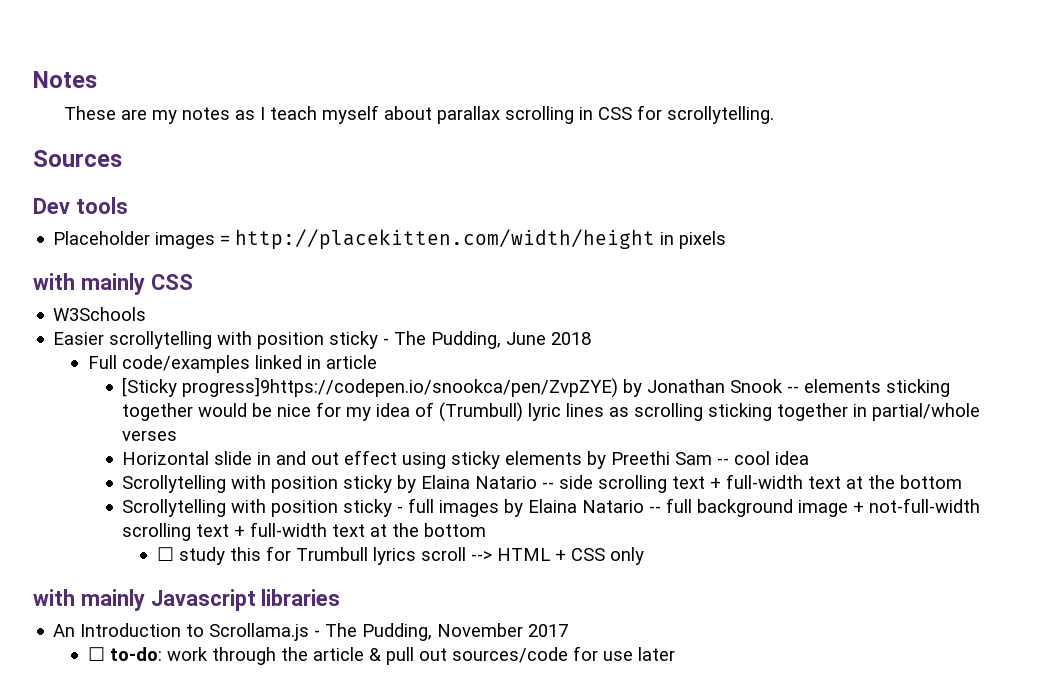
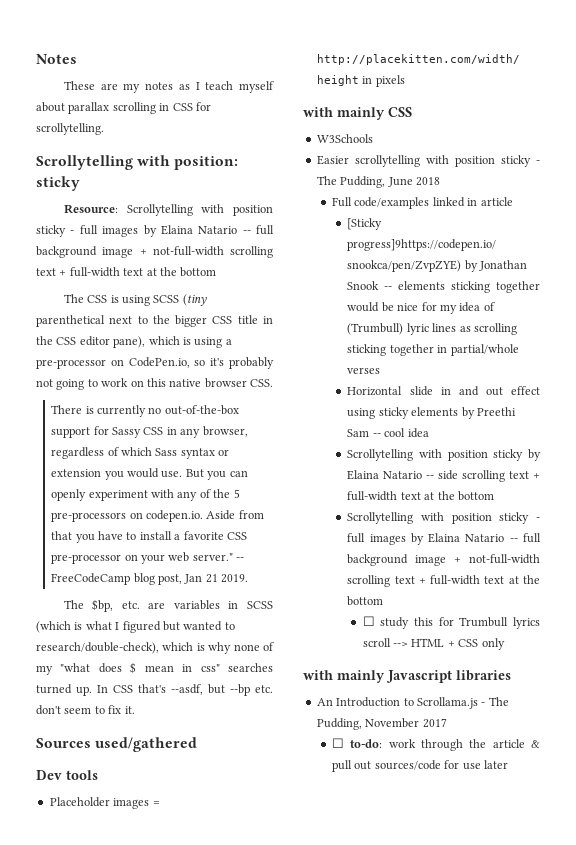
+ Scrollytelling with position: sticky
+ Resource: Scrollytelling with position sticky - full images by Elaina Natario -- full background image + not-full-width scrolling text + full-width text at the bottom
+ The CSS is using SCSS (tiny parenthetical next to the bigger CSS title in the CSS editor pane), which is using a pre-processor on CodePen.io, so it's probably not going to work on this native browser CSS.
+ There is currently no out-of-the-box support for Sassy CSS in any browser, regardless of which Sass syntax or extension you would use. But you can openly experiment with any of the 5 pre-processors on codepen.io. Aside from that you have to install a favorite CSS pre-processor on your web server." -- FreeCodeCamp blog post, Jan 21 2019.
+ The $bp, etc. are variables in SCSS (which is what I figured but wanted to research/double-check), which is why none of my "what does $ mean in css" searches turned up. In CSS that's --asdf, but --bp etc. don't seem to fix it.
- Sources
+ Sources used/gathered

